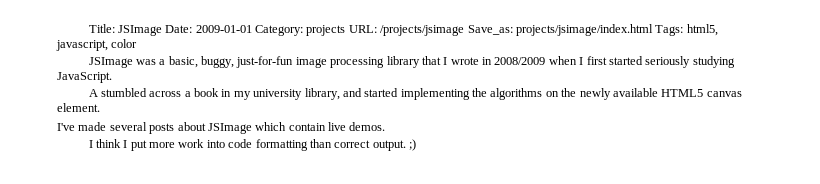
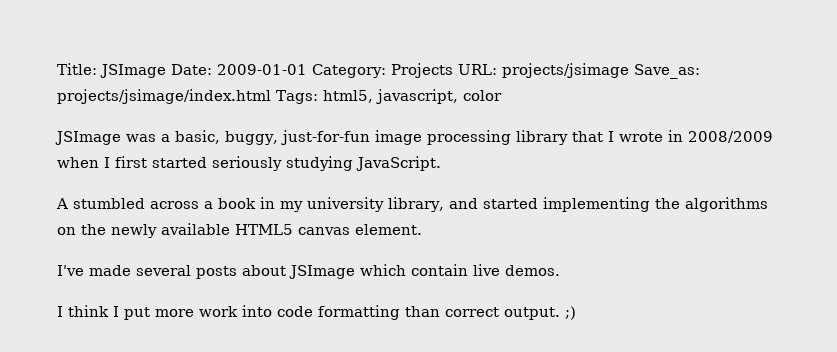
- Title: JSImage Date: 2009-01-01 Category: projects URL: /projects/jsimage Save_as: projects/jsimage/index.html Tags: html5, javascript, color
+ Title: JSImage Date: 2009-01-01 Category: Projects URL: projects/jsimage Save_as: projects/jsimage/index.html Tags: html5, javascript, color

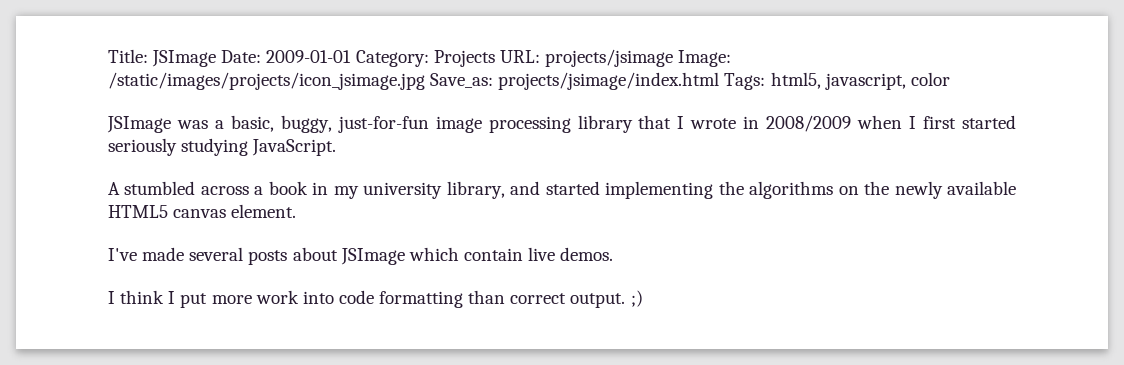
- Title: JSImage Date: 2009-01-01 Category: Projects URL: projects/jsimage Save_as: projects/jsimage/index.html Tags: html5, javascript, color
+ Title: JSImage Date: 2009-01-01 Category: Projects URL: projects/jsimage Image: /static/images/projects/icon_jsimage.jpg Save_as: projects/jsimage/index.html Tags: html5, javascript, color

